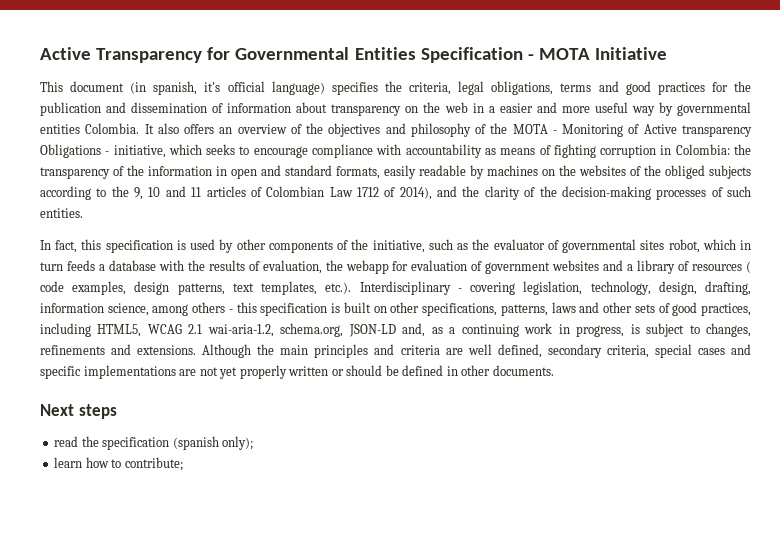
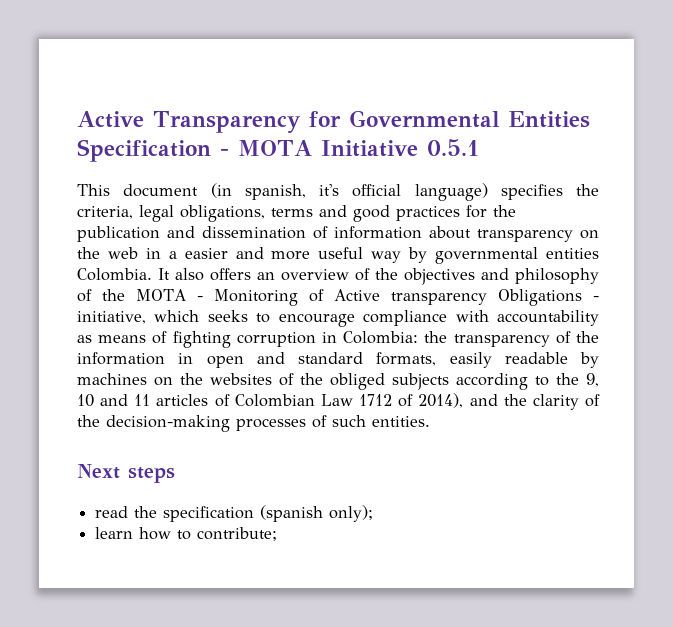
- Active Transparency for Governmental Entities Specification - MOTA Initiative
+ Active Transparency for Governmental Entities Specification - MOTA Initiative 0.5.1
- In fact, this specification is used by other components of the initiative, such as the evaluator of governmental sites robot, which in turn feeds a database with the results of evaluation, the webapp for evaluation of government websites and a library of resources ( code examples, design patterns, text templates, etc.). Interdisciplinary - covering legislation, technology, design, drafting, information science, among others - this specification is built on other specifications, patterns, laws and other sets of good practices, including HTML5, WCAG 2.1 wai-aria-1.2, schema.org, JSON-LD and, as a continuing work in progress, is subject to changes, refinements and extensions. Although the main principles and criteria are well defined, secondary criteria, special cases and specific implementations are not yet properly written or should be defined in other documents.

